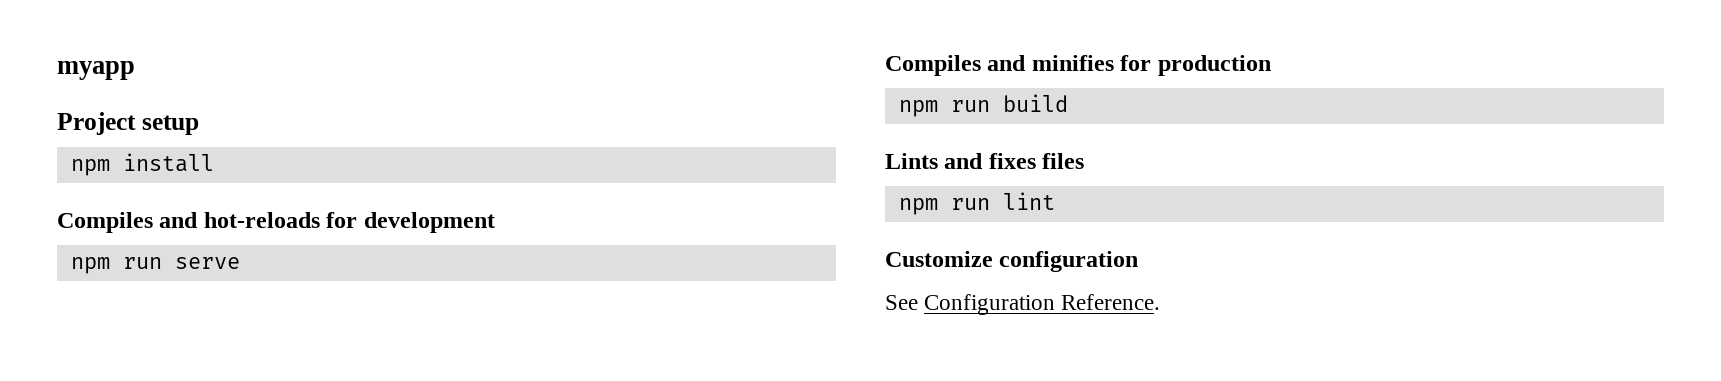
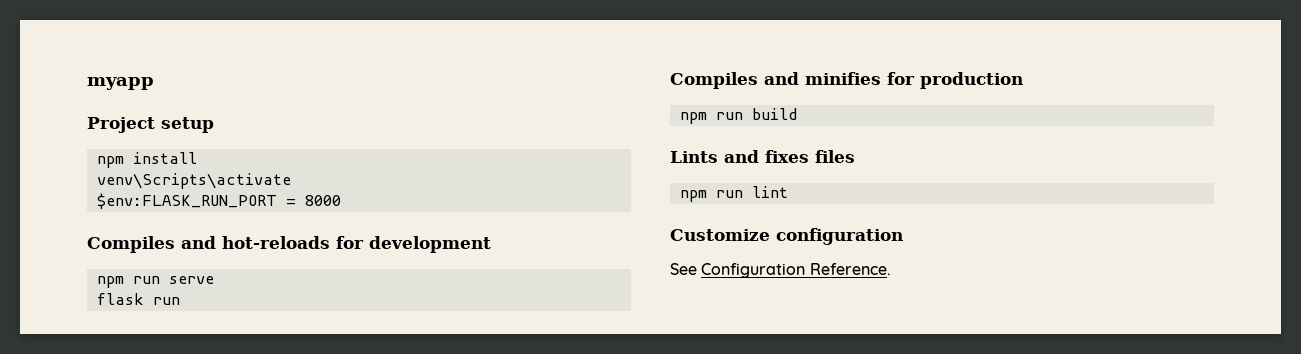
+ venv\Scripts\activate
+ $env:FLASK_RUN_PORT = 8000
+ flask run

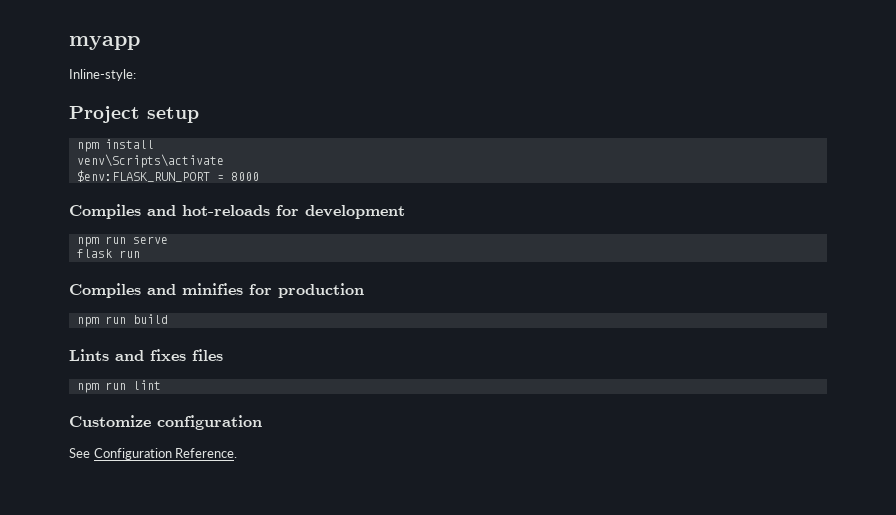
+ Inline-style:

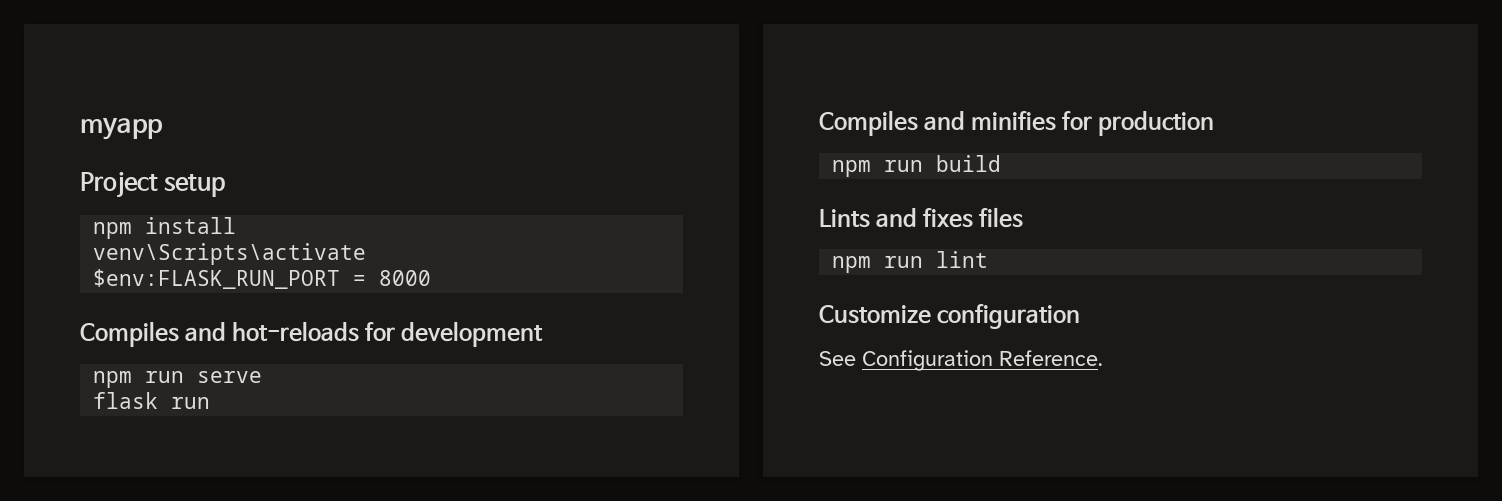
- Inline-style:

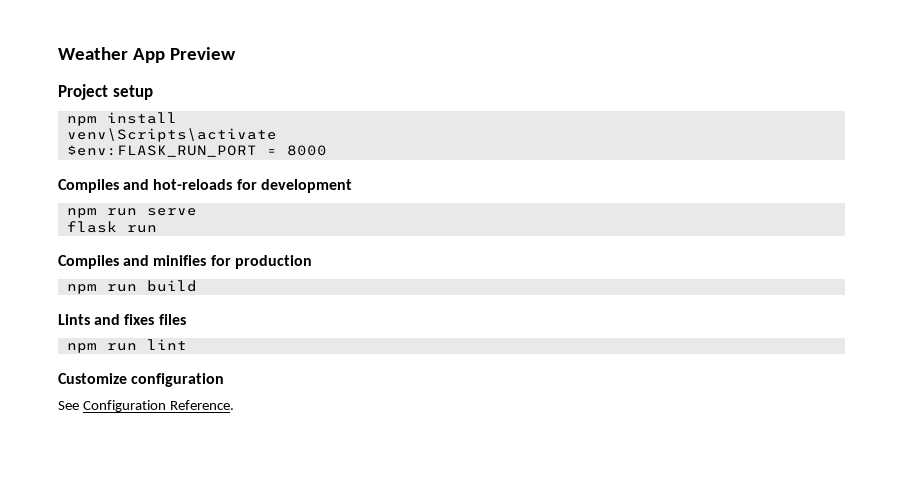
- myapp
+ Weather App Preview

